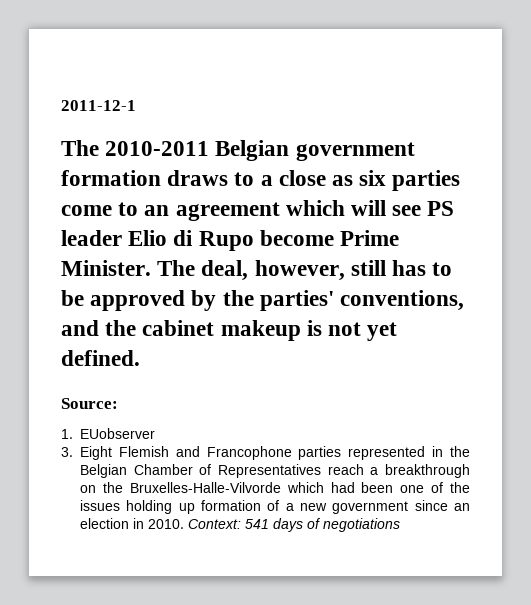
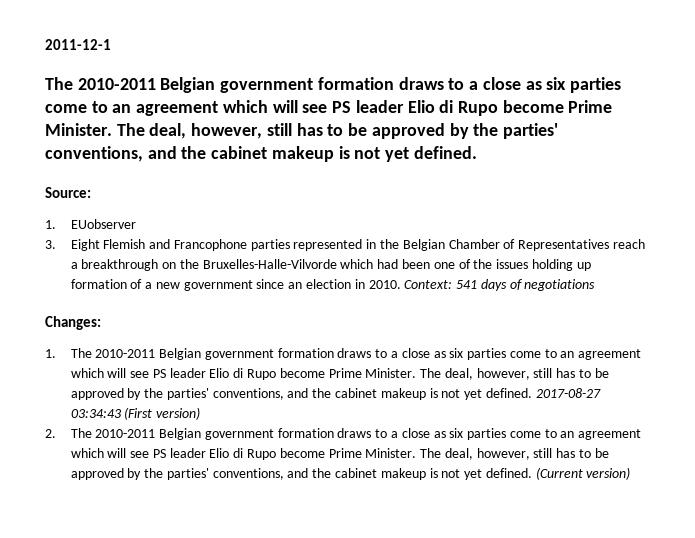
+ Changes:
+ 1. The 2010-2011 Belgian government formation draws to a close as six parties come to an agreement which will see PS leader Elio di Rupo become Prime Minister. The deal, however, still has to be approved by the parties' conventions, and the cabinet makeup is not yet defined. 2017-08-27 03:34:43 (First version)
+ 2. The 2010-2011 Belgian government formation draws to a close as six parties come to an agreement which will see PS leader Elio di Rupo become Prime Minister. The deal, however, still has to be approved by the parties' conventions, and the cabinet makeup is not yet defined. (Current version)

